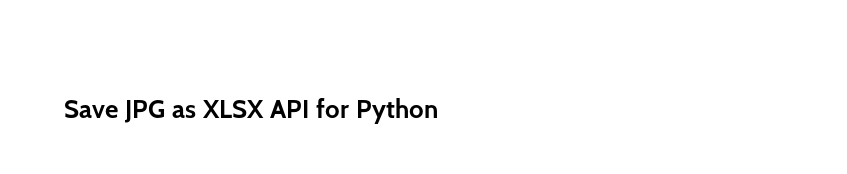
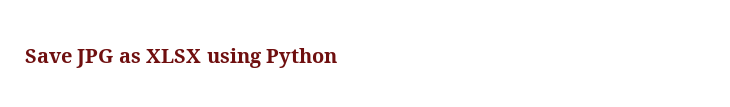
- Save JPG as XLSX API for Python
+ Save JPG as XLSX using Python

